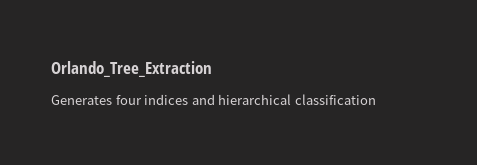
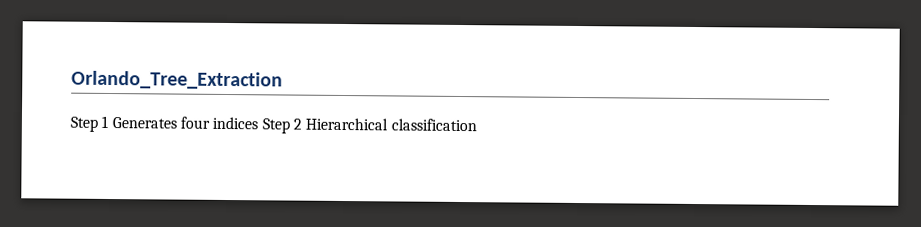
- Generates four indices and hierarchical classification
+ Step 1 Generates four indices Step 2 Hierarchical classification

